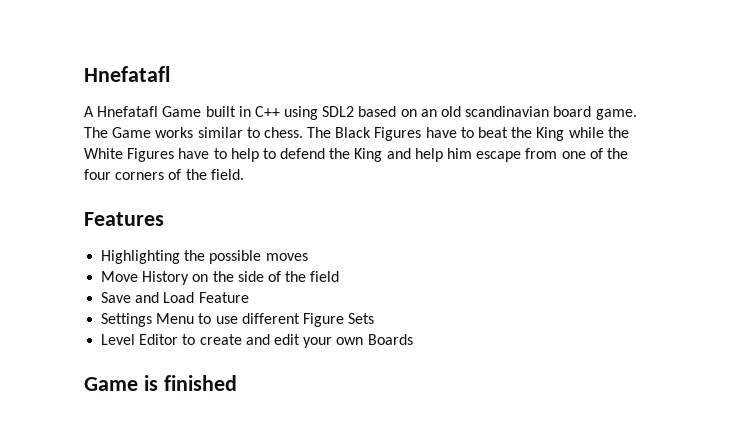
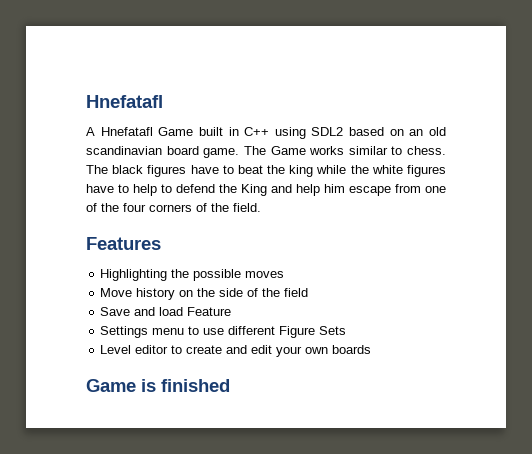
- The Black Figures have to beat the King while the White Figures have to help to defend the King and help him escape from one of the four corners of the field.
+ The black figures have to beat the king while the white figures have to help to defend the King and help him escape from one of the four corners of the field.
- Move History on the side of the field
+ Move history on the side of the field
- Save and Load Feature
+ Save and load Feature
- Settings Menu to use different Figure Sets
+ Settings menu to use different Figure Sets
- Level Editor to create and edit your own Boards
+ Level editor to create and edit your own boards

